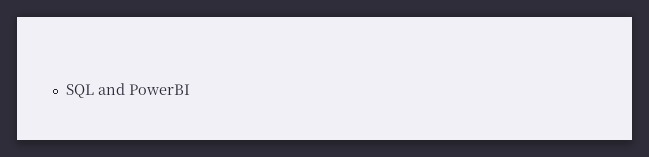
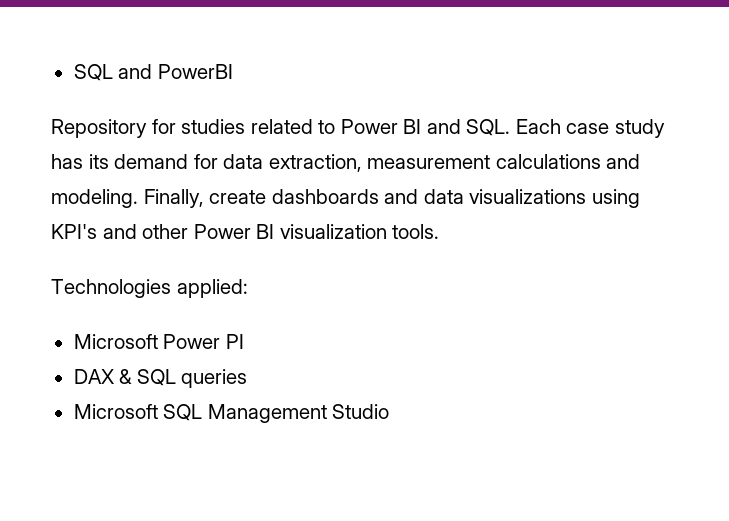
+ Repository for studies related to Power BI and SQL. Each case study has its demand for data extraction, measurement calculations and modeling. Finally, create dashboards and data visualizations using KPI's and other Power BI visualization tools.
+ Technologies applied:
+ Microsoft Power PI
+ DAX & SQL queries
+ Microsoft SQL Management Studio

